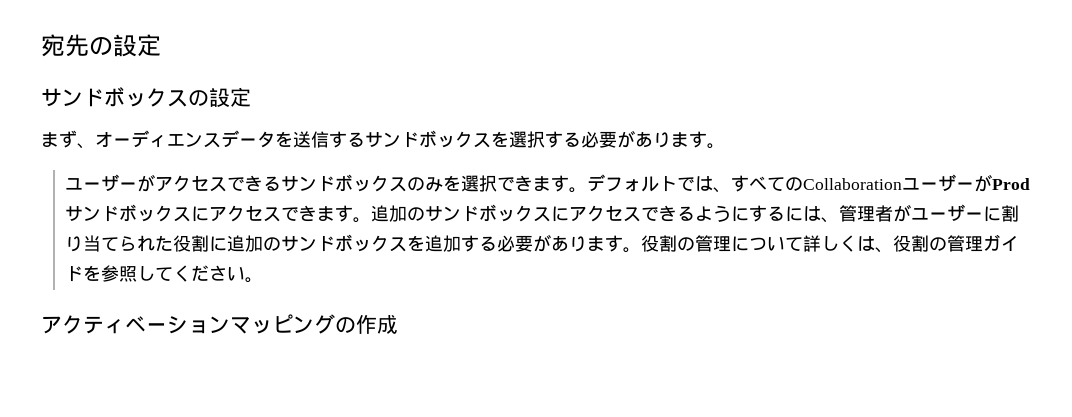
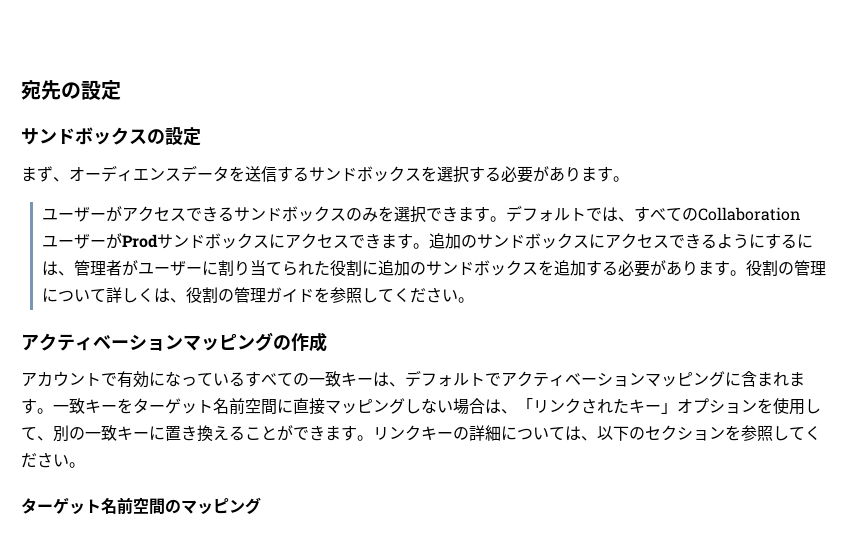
+ アカウントで有効になっているすべての一致キーは、デフォルトでアクティベーションマッピングに含まれます。一致キーをターゲット名前空間に直接マッピングしない場合は、「リンクされたキー」オプションを使用して、別の一致キーに置き換えることができます。リンクキーの詳細については、以下のセクションを参照してください。
+ ターゲット名前空間のマッピング

